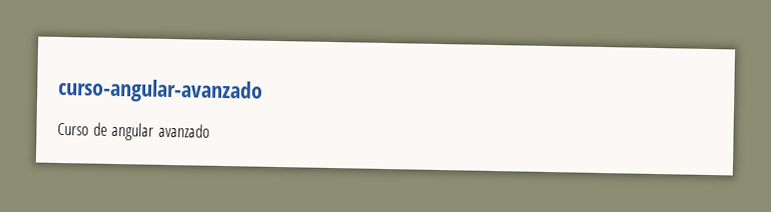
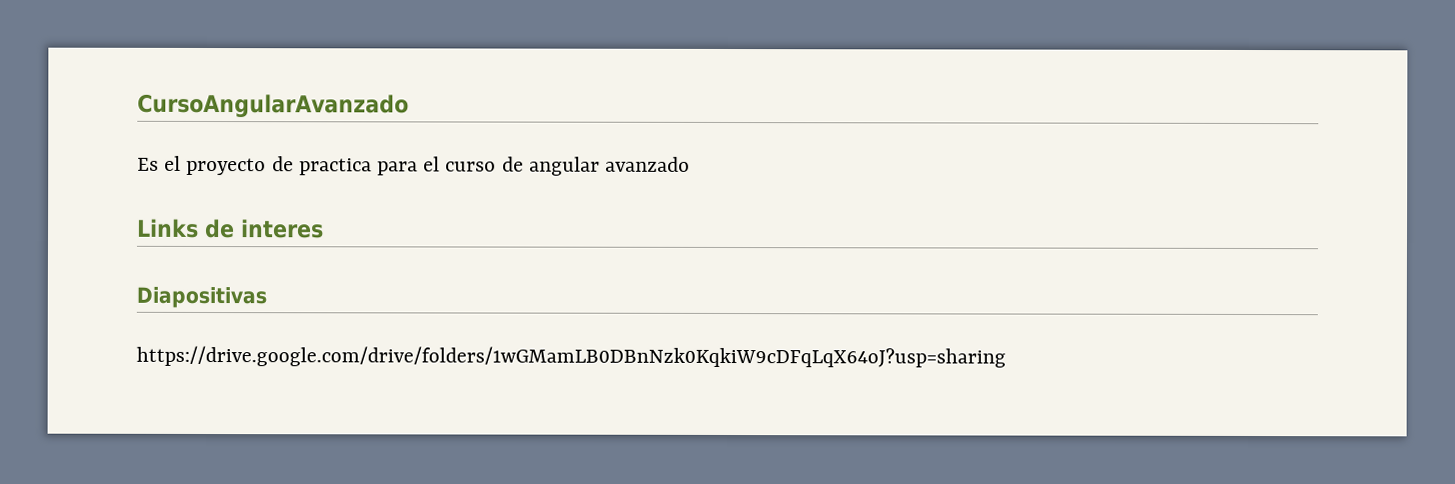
- curso-angular-avanzado
- Curso de angular avanzado
+ CursoAngularAvanzado
+ Es el proyecto de practica para el curso de angular avanzado
+ Links de interes
+ Diapositivas
+ https://drive.google.com/drive/folders/1wGMamLB0DBnNzk0KqkiW9cDFqLqX64oJ?usp=sharing

